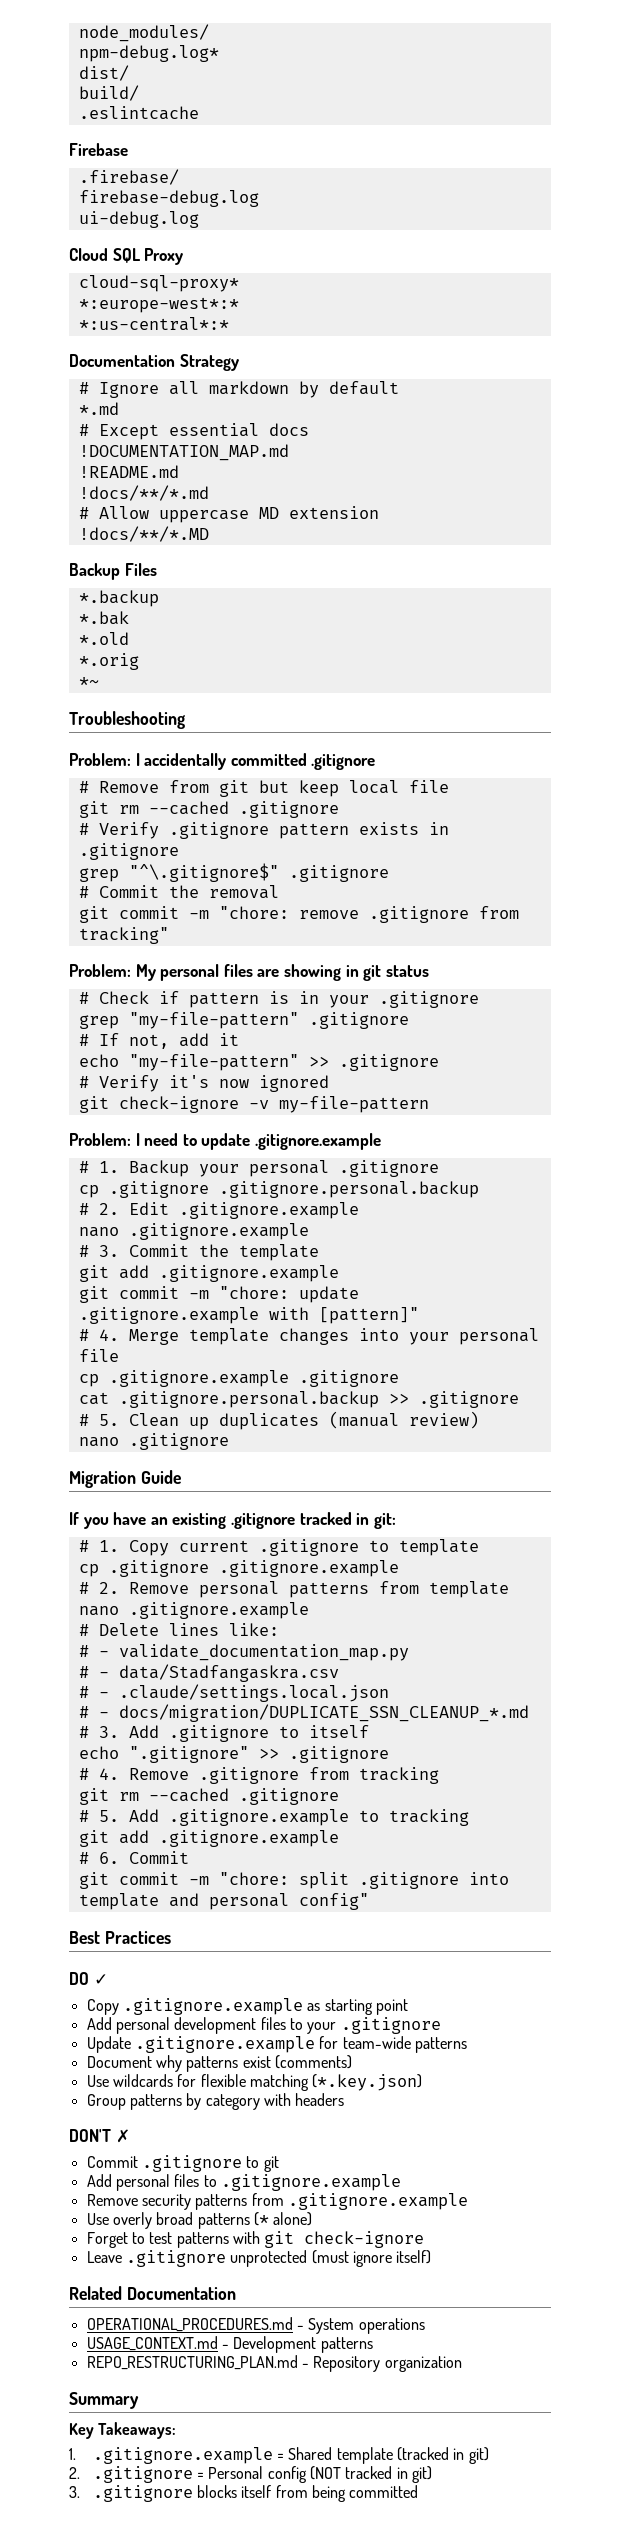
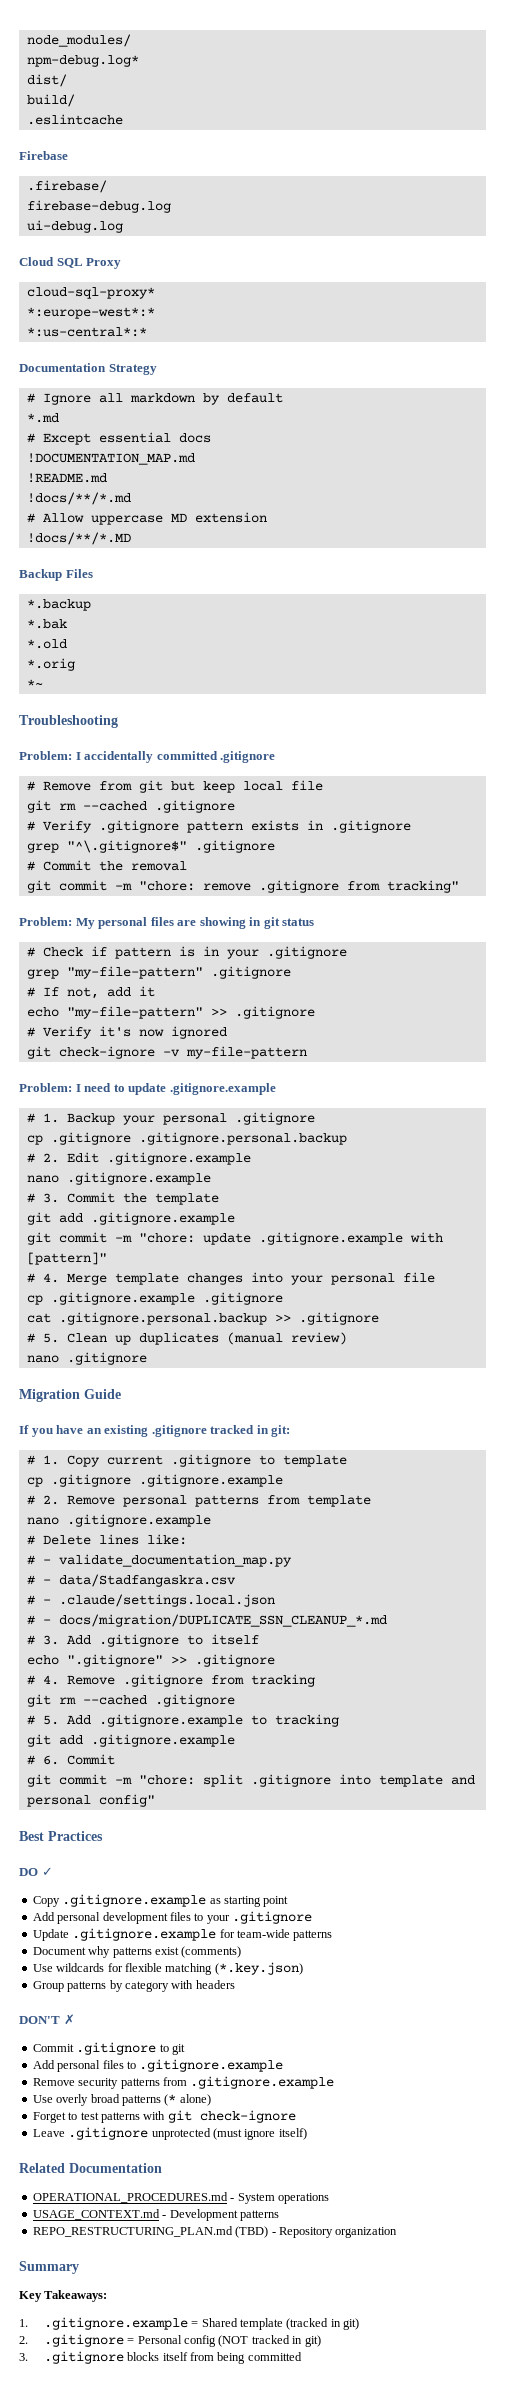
- REPO_RESTRUCTURING_PLAN.md - Repository organization
+ REPO_RESTRUCTURING_PLAN.md (TBD) - Repository organization

